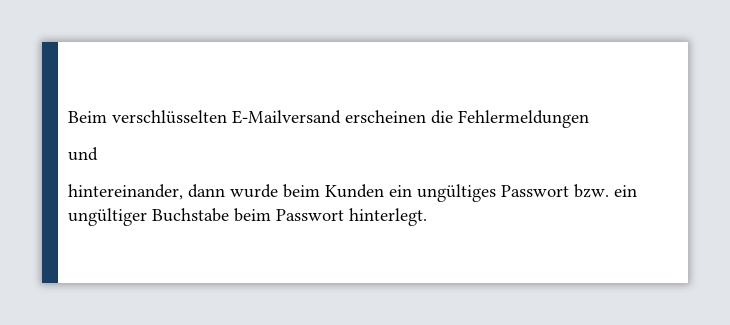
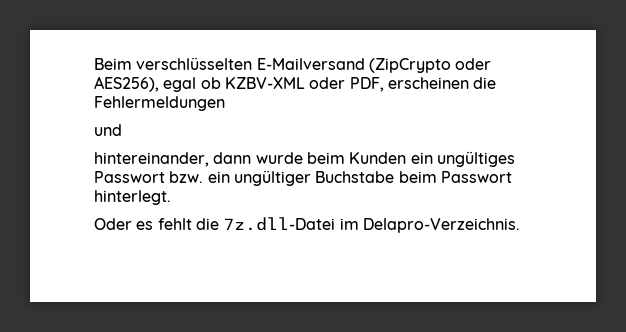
- Beim verschlüsselten E-Mailversand erscheinen die Fehlermeldungen
+ Beim verschlüsselten E-Mailversand (ZipCrypto oder AES256), egal ob KZBV-XML oder PDF, erscheinen die Fehlermeldungen
+ Oder es fehlt die 7z.dll-Datei im Delapro-Verzeichnis.

